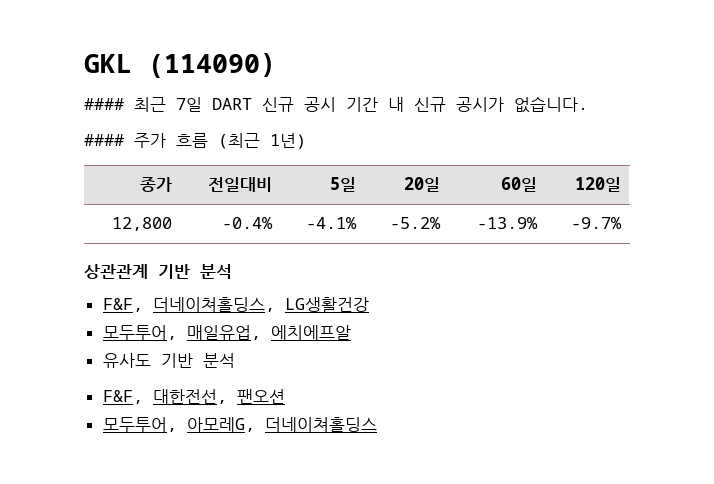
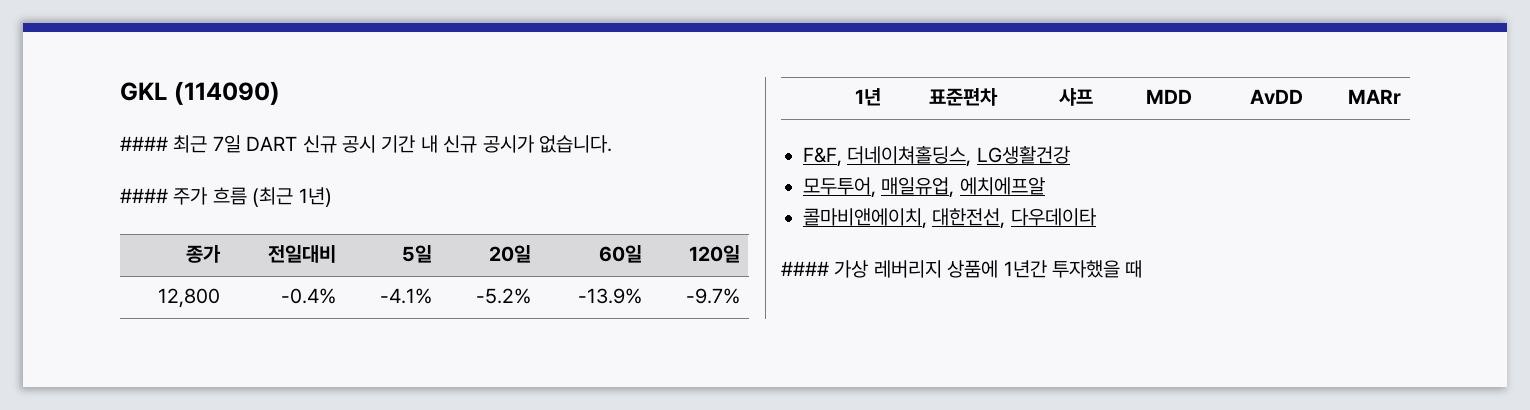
- 상관관계 기반 분석
+ 1년 | 표준편차 | 샤프 | MDD | AvDD | MARr
- 유사도 기반 분석
- F&F, 대한전선, 팬오션
- 모두투어, 아모레G, 더네이쳐홀딩스
+ 콜마비앤에이치, 대한전선, 다우데이타
+ #### 가상 레버리지 상품에 1년간 투자했을 때

